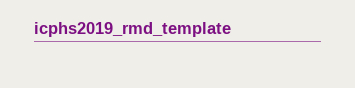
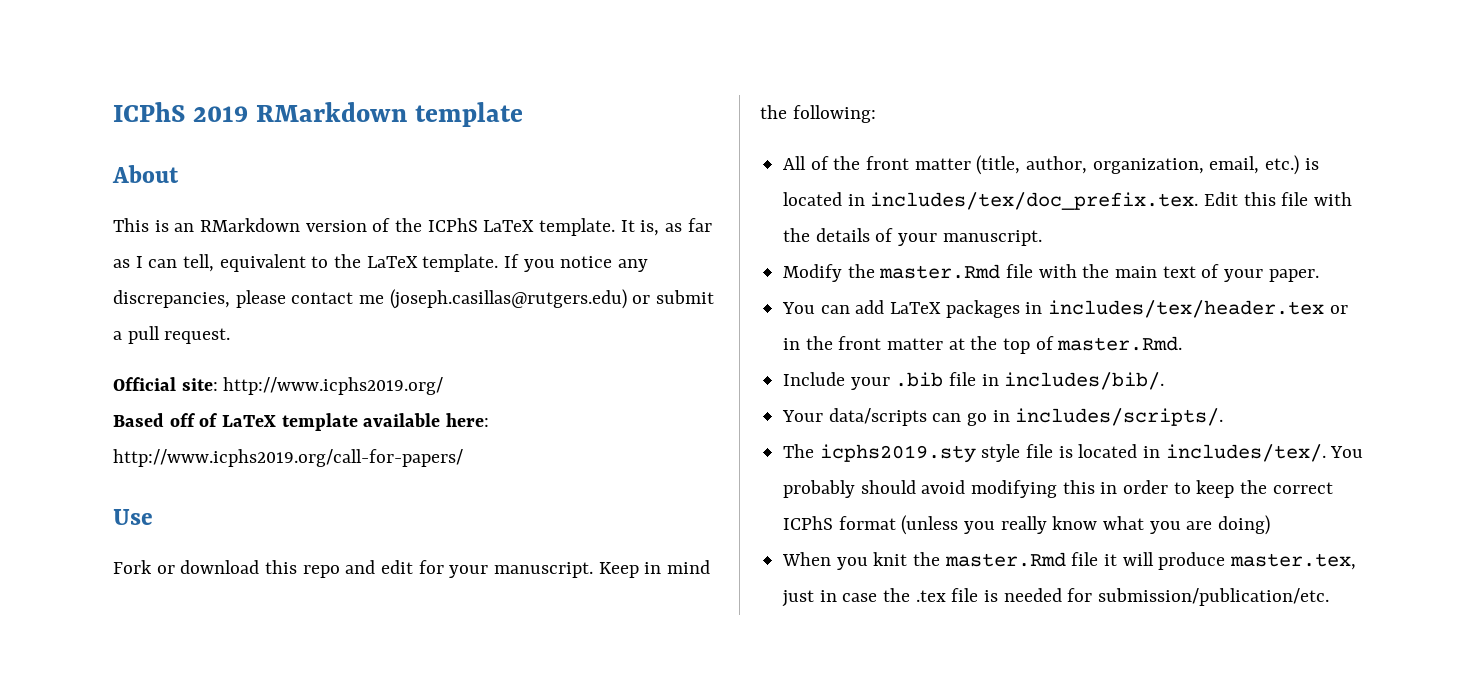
- icphs2019_rmd_template
+ ICPhS 2019 RMarkdown template
+ About
+ This is an RMarkdown version of the ICPhS LaTeX template. It is, as far as I can tell, equivalent to the LaTeX template. If you notice any discrepancies, please contact me (joseph.casillas@rutgers.edu) or submit a pull request.
+ Official site: http://www.icphs2019.org/
+ Based off of LaTeX template available here: http://www.icphs2019.org/call-for-papers/
+ Use
+ Fork or download this repo and edit for your manuscript. Keep in mind the following:
+ All of the front matter (title, author, organization, email, etc.) is located in includes/tex/doc_prefix.tex. Edit this file with the details of your manuscript.
+ Modify the master.Rmd file with the main text of your paper.
+ You can add LaTeX packages in includes/tex/header.tex or in the front matter at the top of master.Rmd.
+ Include your .bib file in includes/bib/.
+ Your data/scripts can go in includes/scripts/.
+ The icphs2019.sty style file is located in includes/tex/. You probably should avoid modifying this in order to keep the correct ICPhS format (unless you really know what you are doing)
+ When you knit the master.Rmd file it will produce master.tex, just in case the .tex file is needed for submission/publication/etc.

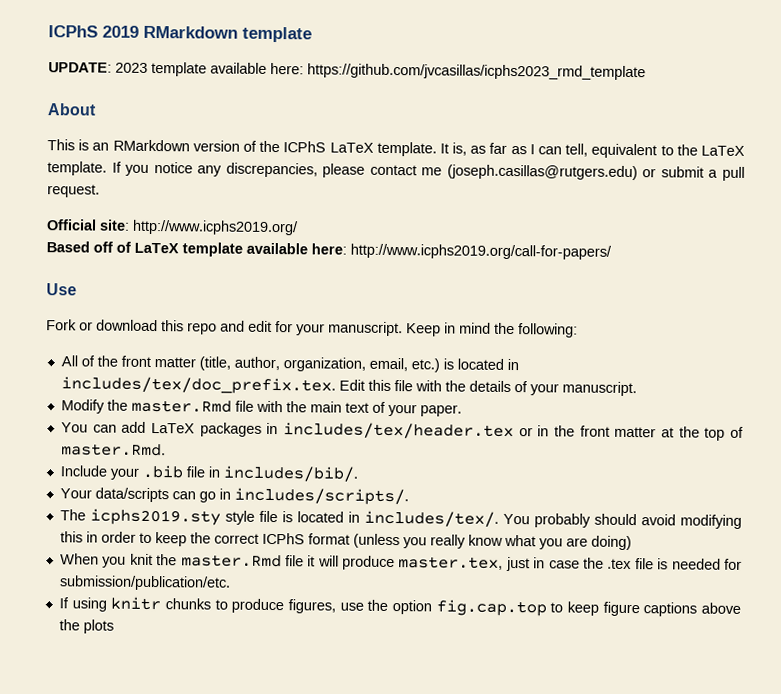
+ UPDATE: 2023 template available here: https://github.com/jvcasillas/icphs2023_rmd_template
+ If using knitr chunks to produce figures, use the option fig.cap.top to keep figure captions above the plots

